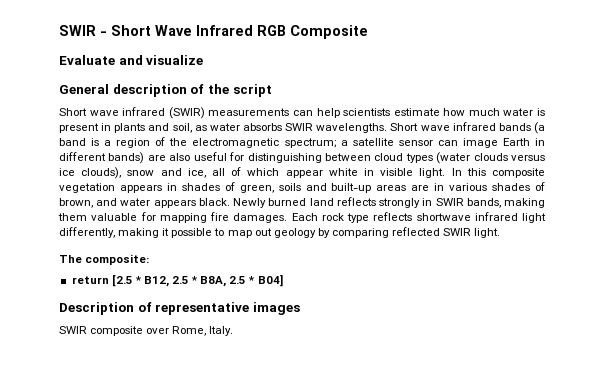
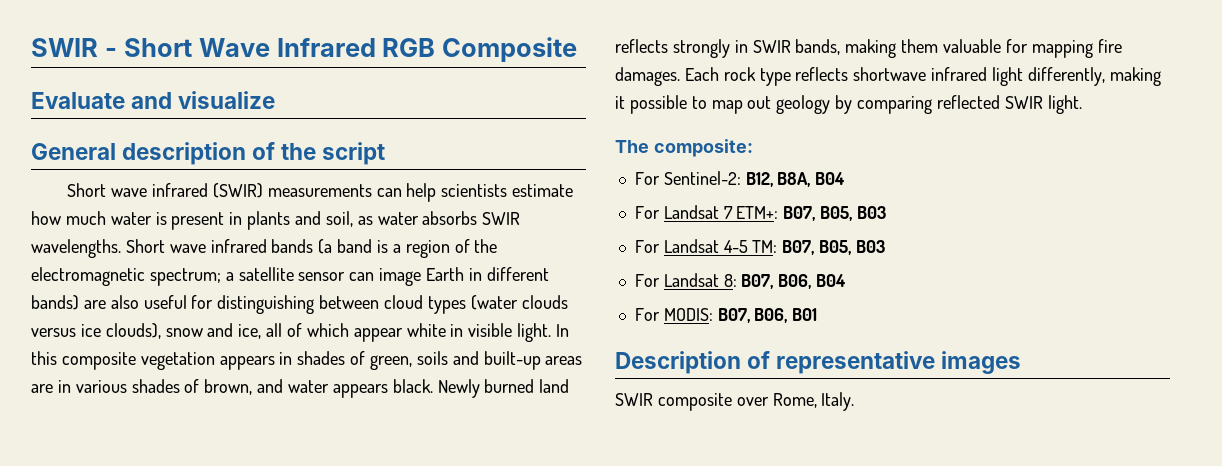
- return [2.5 * B12, 2.5 * B8A, 2.5 * B04]
+ For Sentinel-2: B12, B8A, B04
+ For Landsat 7 ETM+: B07, B05, B03
+ For Landsat 4-5 TM: B07, B05, B03
+ For Landsat 8: B07, B06, B04
+ For MODIS: B07, B06, B01

